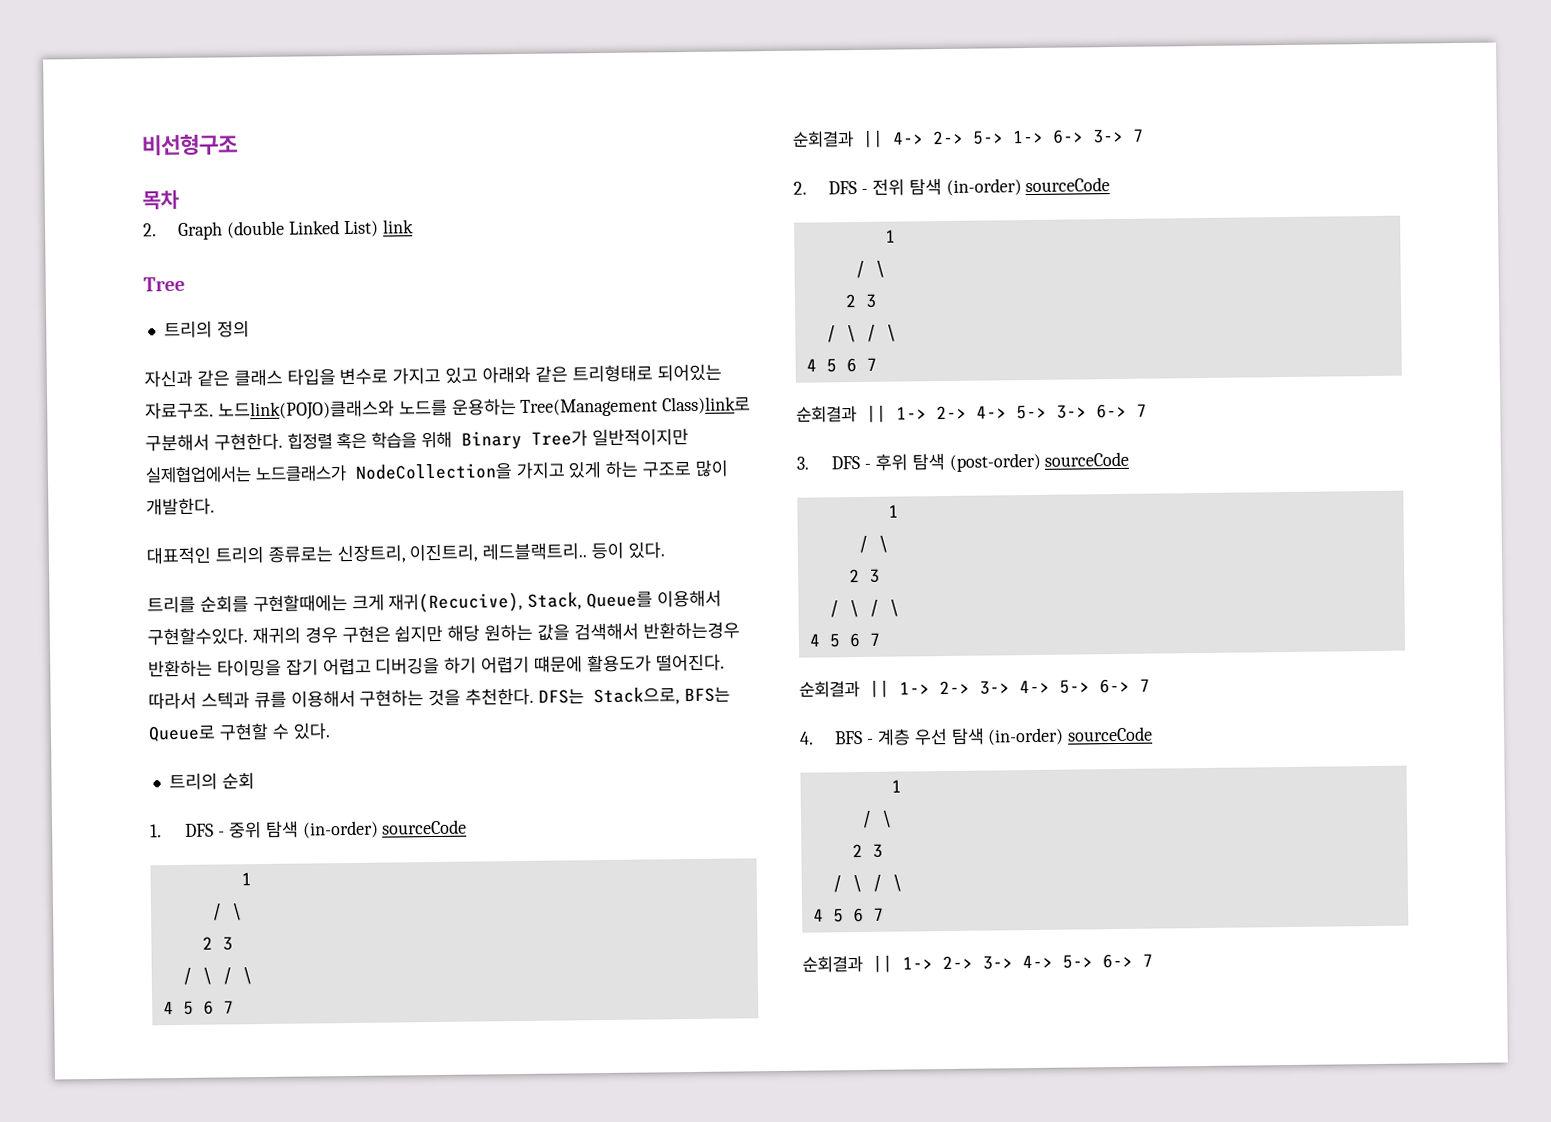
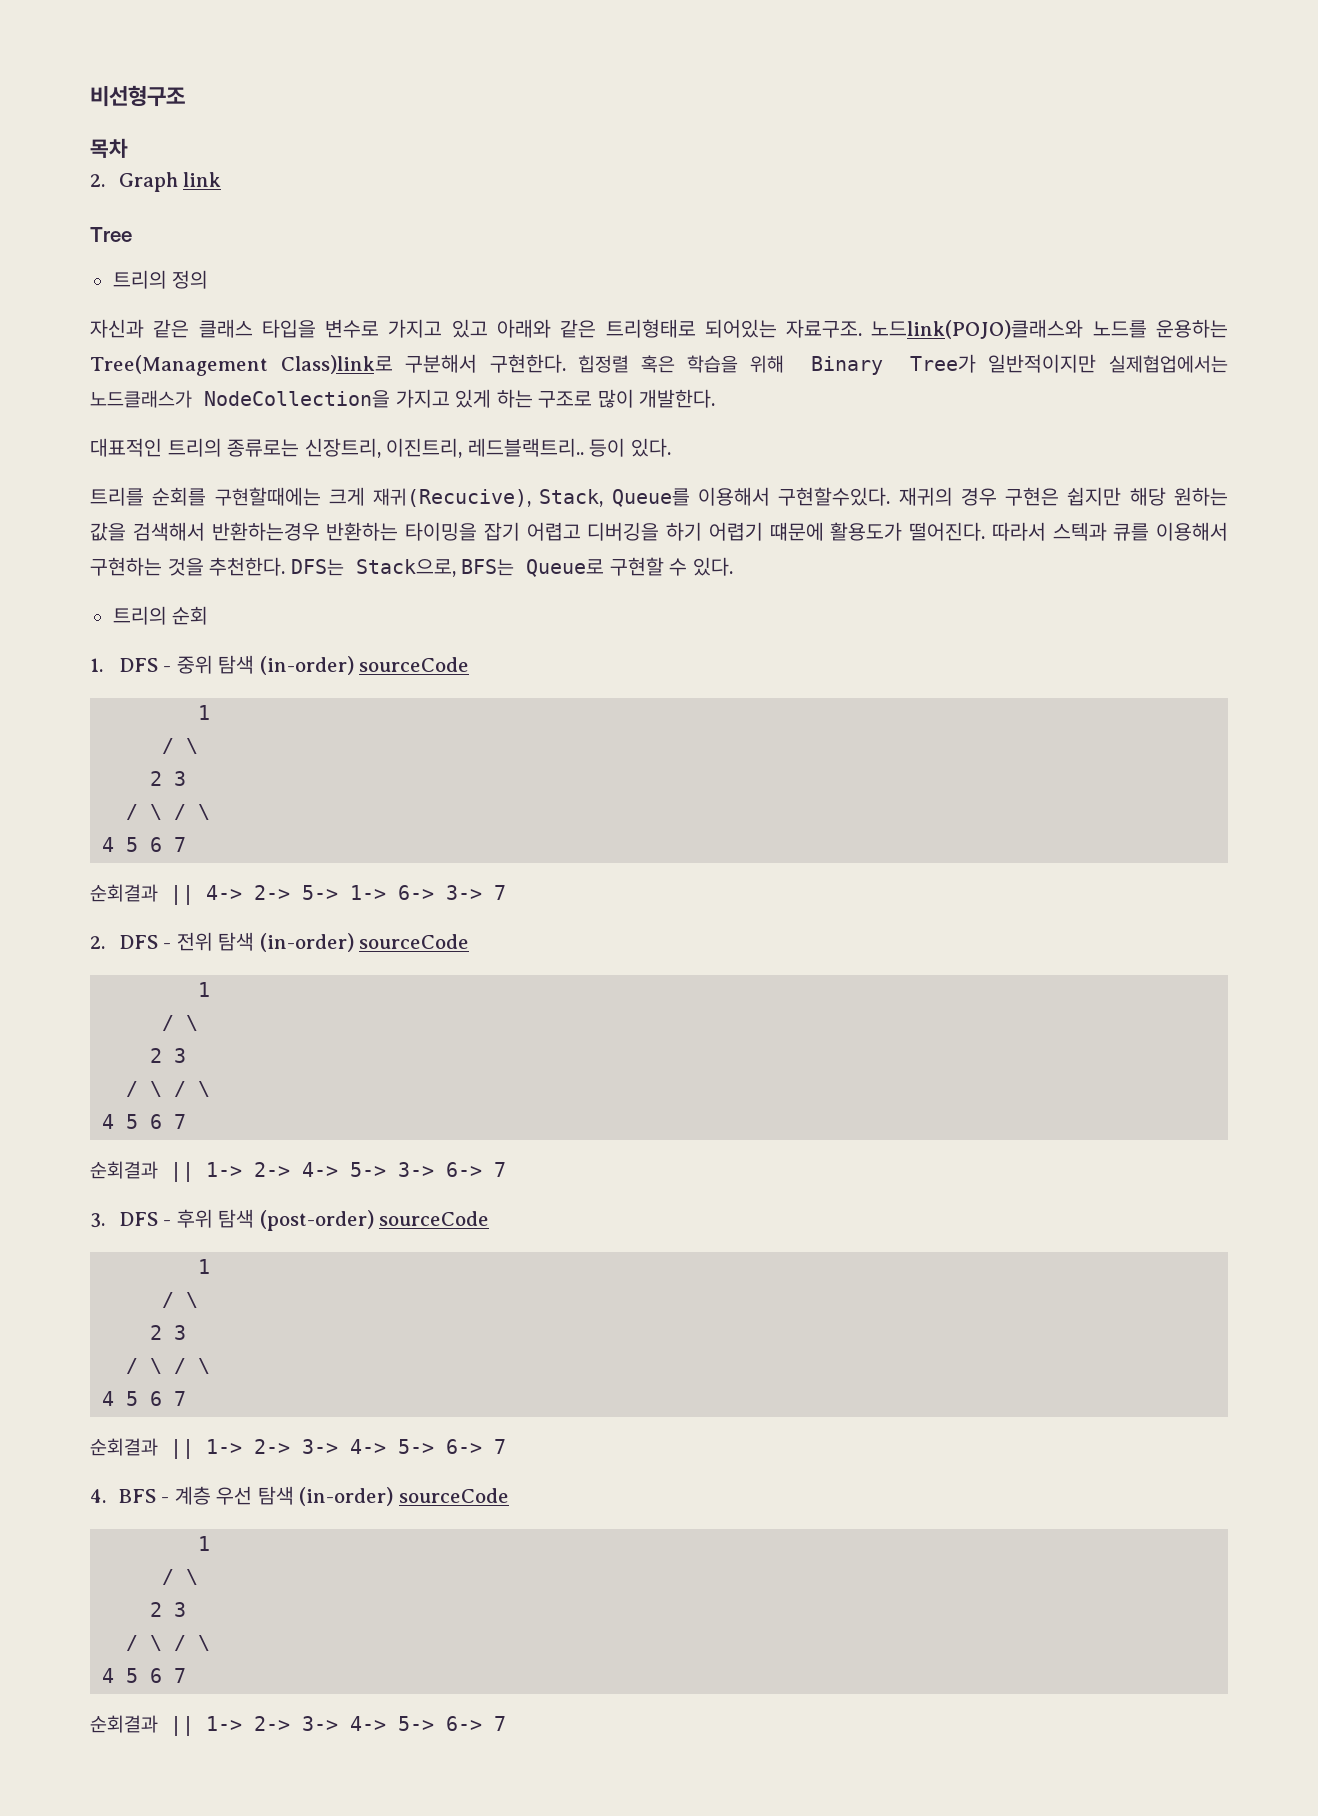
- 2. Graph (double Linked List) link
+ 2. Graph link

